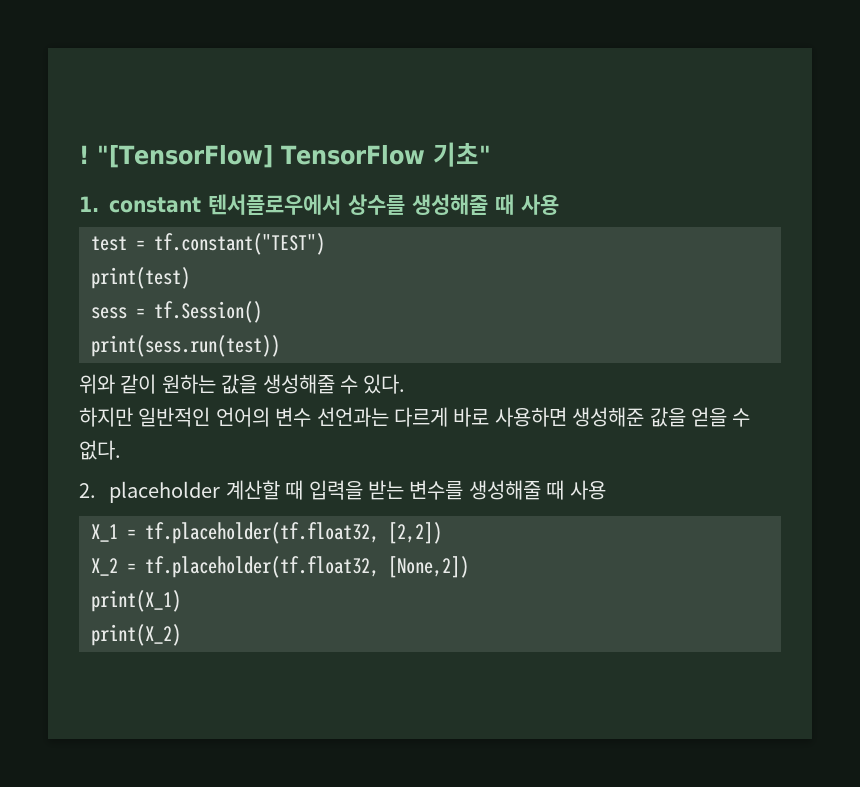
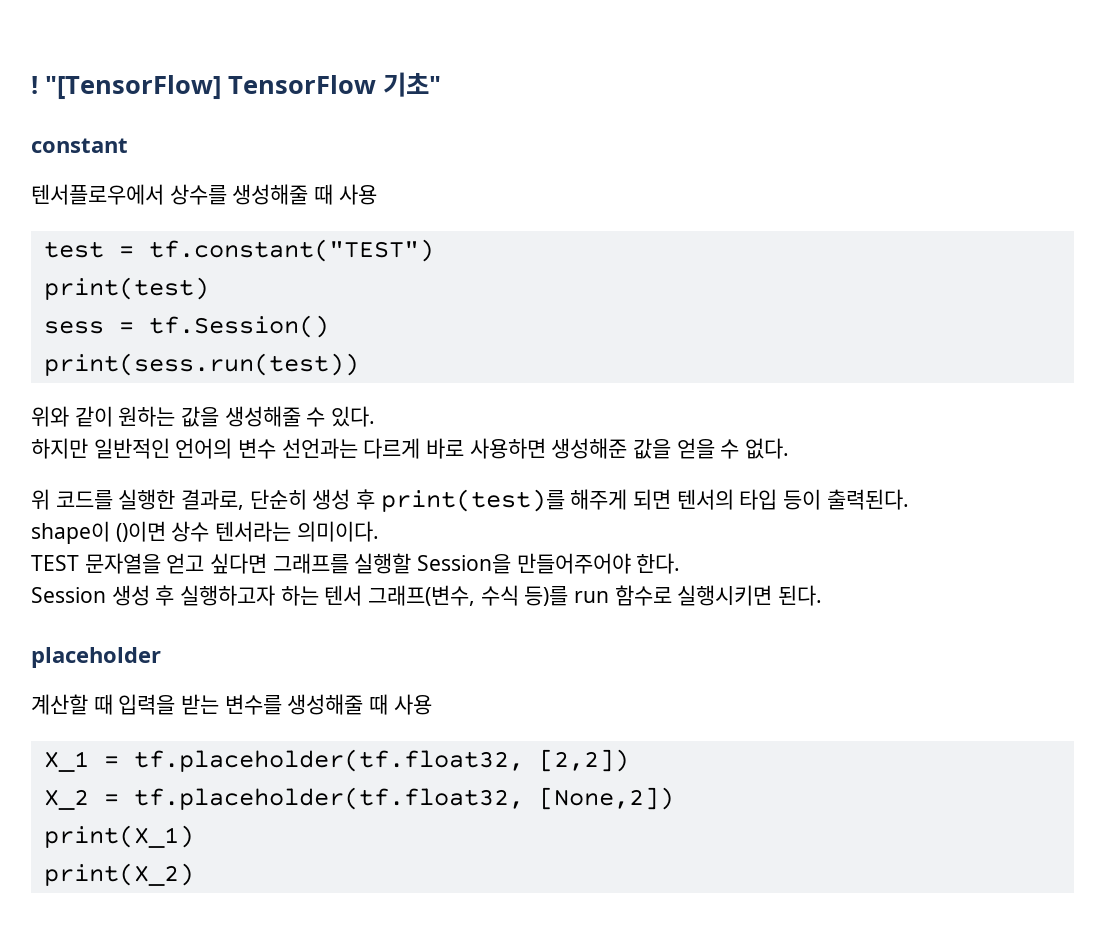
- 1. constant 텐서플로우에서 상수를 생성해줄 때 사용
+ constant
+ 텐서플로우에서 상수를 생성해줄 때 사용
- 2. placeholder 계산할 때 입력을 받는 변수를 생성해줄 때 사용
+ 위 코드를 실행한 결과로, 단순히 생성 후 print(test)를 해주게 되면 텐서의 타입 등이 출력된다.
+ shape이 ()이면 상수 텐서라는 의미이다.
+ TEST 문자열을 얻고 싶다면 그래프를 실행할 Session을 만들어주어야 한다.
+ Session 생성 후 실행하고자 하는 텐서 그래프(변수, 수식 등)를 run 함수로 실행시키면 된다.
+ placeholder
+ 계산할 때 입력을 받는 변수를 생성해줄 때 사용

